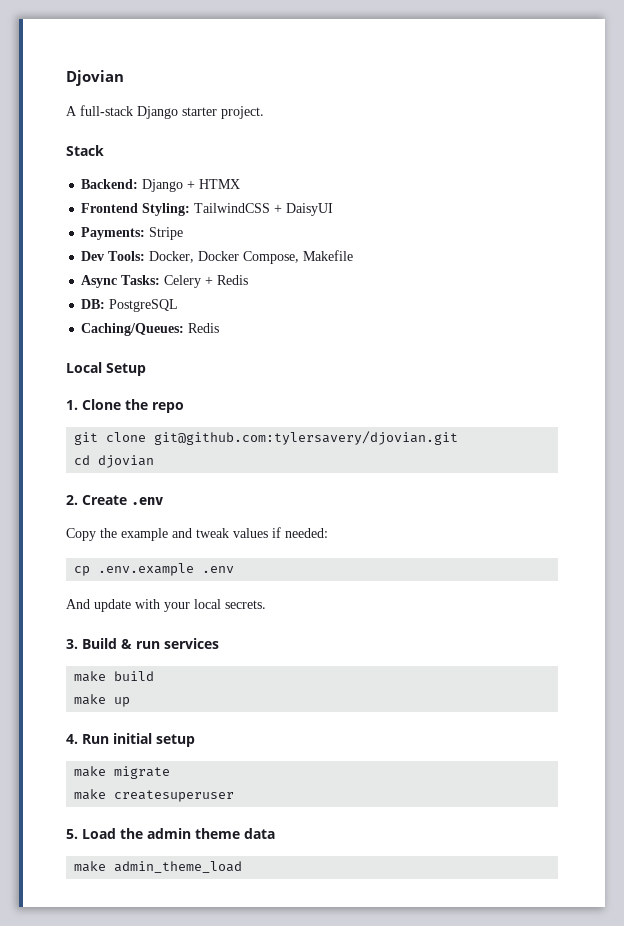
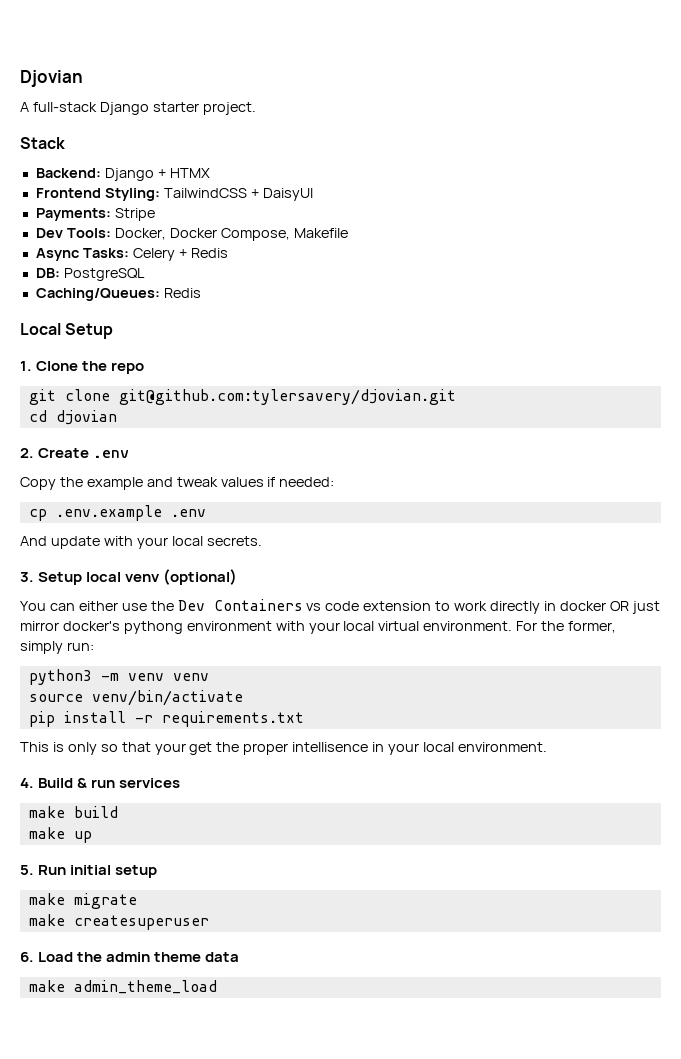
- 3. Build & run services
+ 3. Setup local venv (optional)
+ You can either use the Dev Containers vs code extension to work directly in docker OR just mirror docker's pythong environment with your local virtual environment. For the former, simply run:
+ python3 -m venv venv
+ source venv/bin/activate
+ pip install -r requirements.txt
+ This is only so that your get the proper intellisence in your local environment.
+ 4. Build & run services
- 4. Run initial setup
+ 5. Run initial setup
- 5. Load the admin theme data
+ 6. Load the admin theme data

